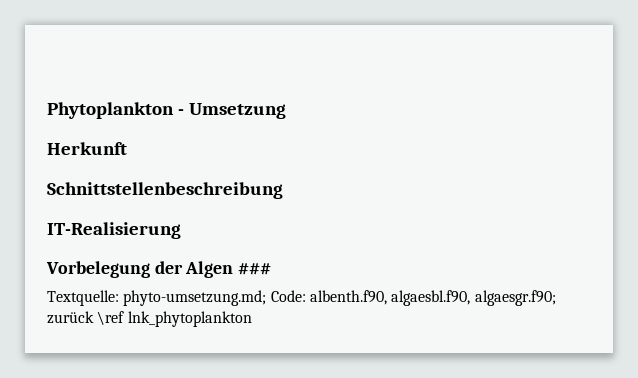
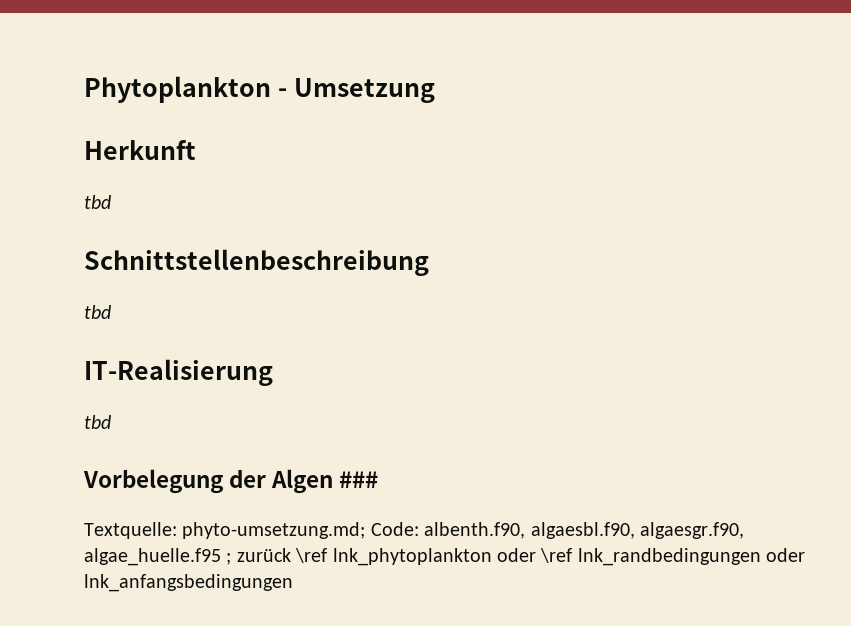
  Herkunft
+ tbd
  Schnittstellenbeschreibung
+ tbd
  IT-Realisierung
+ tbd
- Textquelle: phyto-umsetzung.md; Code: albenth.f90, algaesbl.f90, algaesgr.f90; zurück \ref lnk_phytoplankton
+ Textquelle: phyto-umsetzung.md; Code: albenth.f90, algaesbl.f90, algaesgr.f90, algae_huelle.f95 ; zurück \ref lnk_phytoplankton oder \ref lnk_randbedingungen oder lnk_anfangsbedingungen

